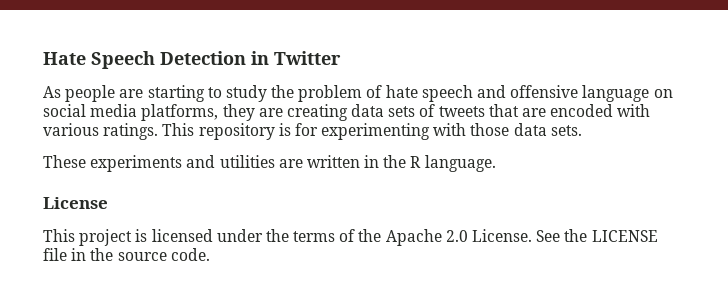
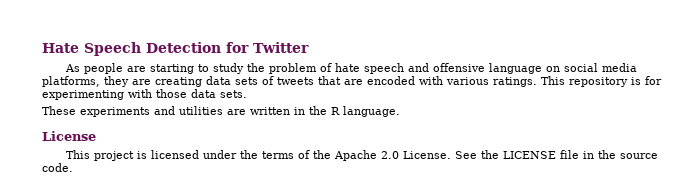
- Hate Speech Detection in Twitter
+ Hate Speech Detection for Twitter

